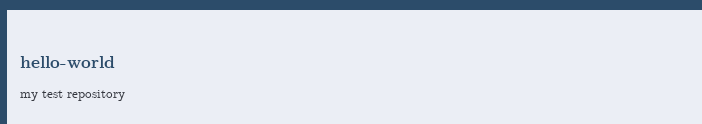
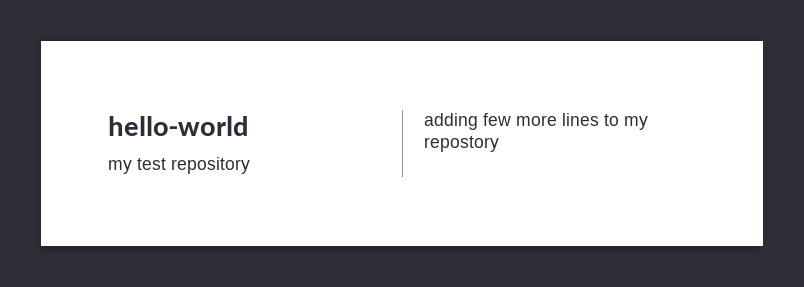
+ adding few more lines to my repostory

